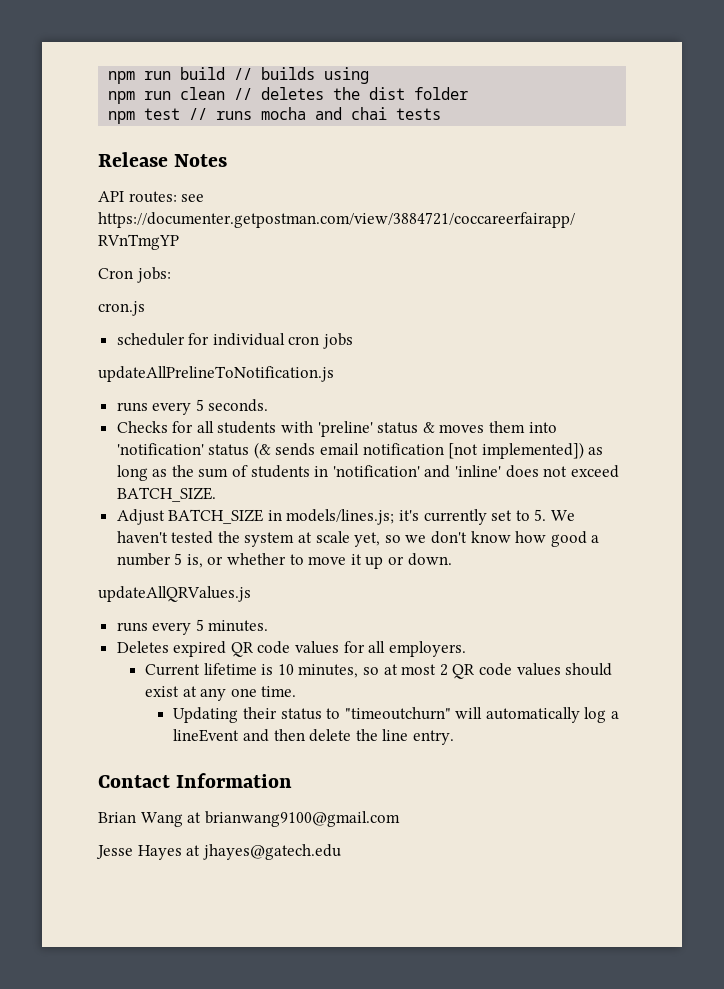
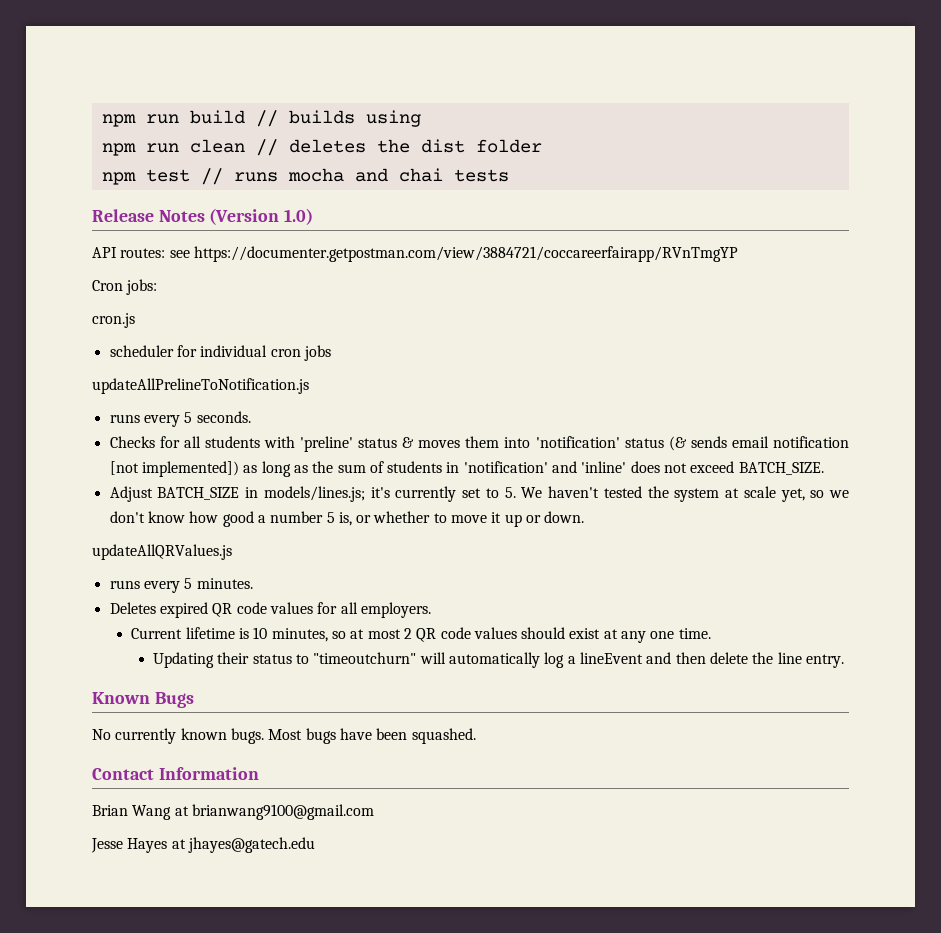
- Release Notes
+ Release Notes (Version 1.0)
+ Known Bugs
+ No currently known bugs. Most bugs have been squashed.

